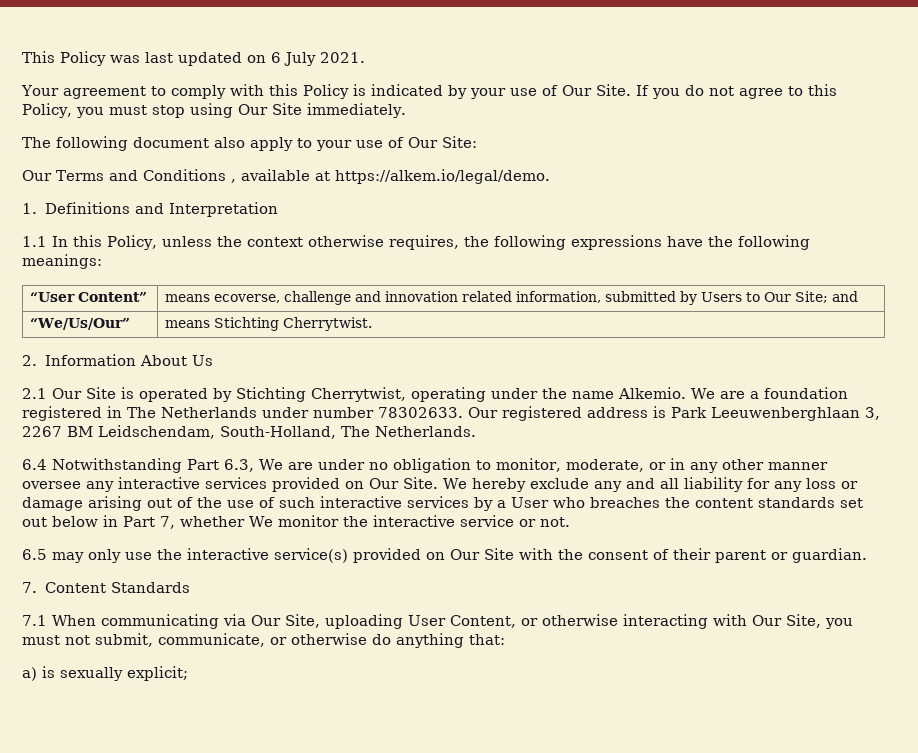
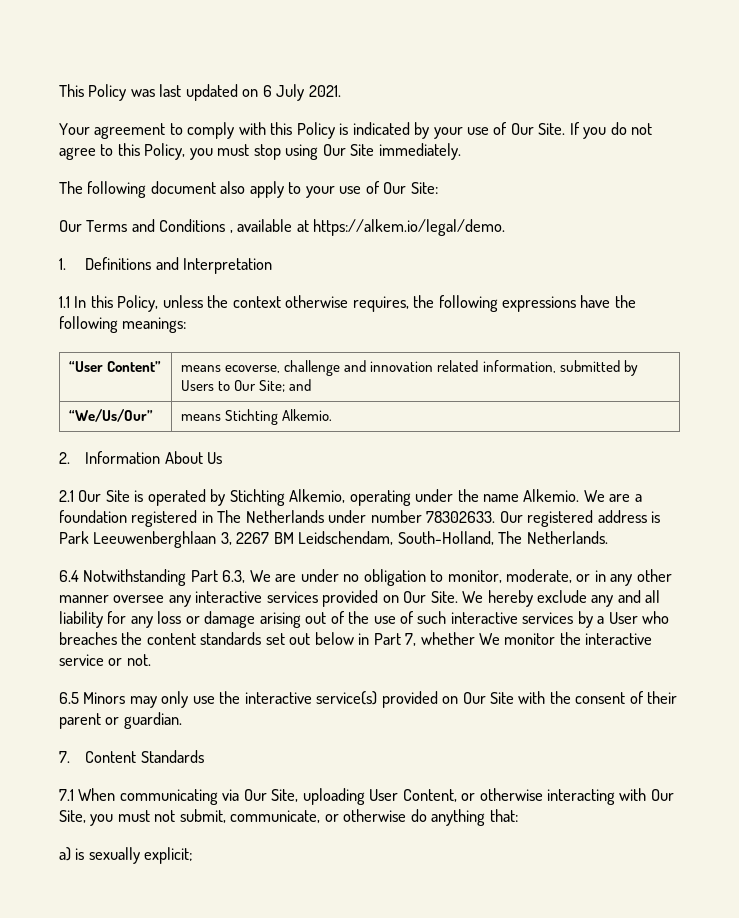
- “We/Us/Our” | means Stichting Cherrytwist.
+ “We/Us/Our” | means Stichting Alkemio.
- 2.1 Our Site is operated by Stichting Cherrytwist, operating under the name Alkemio.
+ 2.1 Our Site is operated by Stichting Alkemio, operating under the name Alkemio.
- 6.5 may only use the interactive service(s) provided on Our Site with the consent of their parent or guardian.
+ 6.5 Minors may only use the interactive service(s) provided on Our Site with the consent of their parent or guardian.

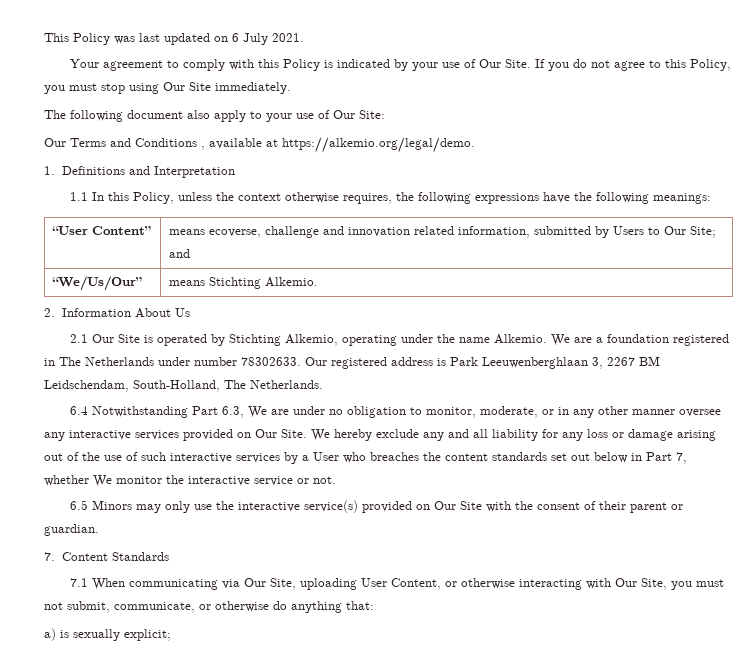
- Our Terms and Conditions , available at https://alkem.io/legal/demo.
+ Our Terms and Conditions , available at https://alkemio.org/legal/demo.

